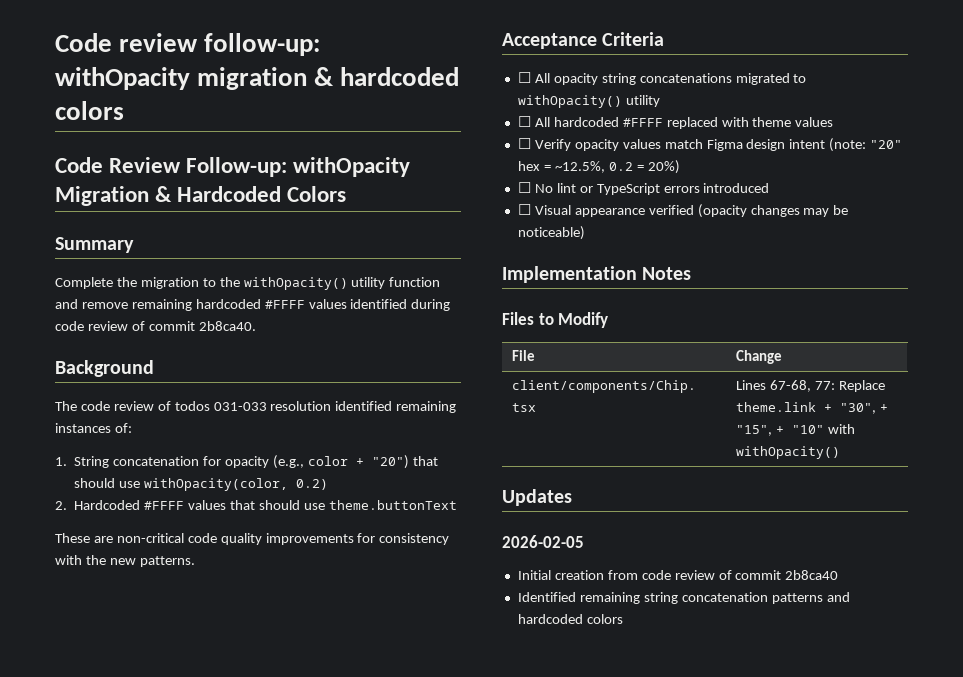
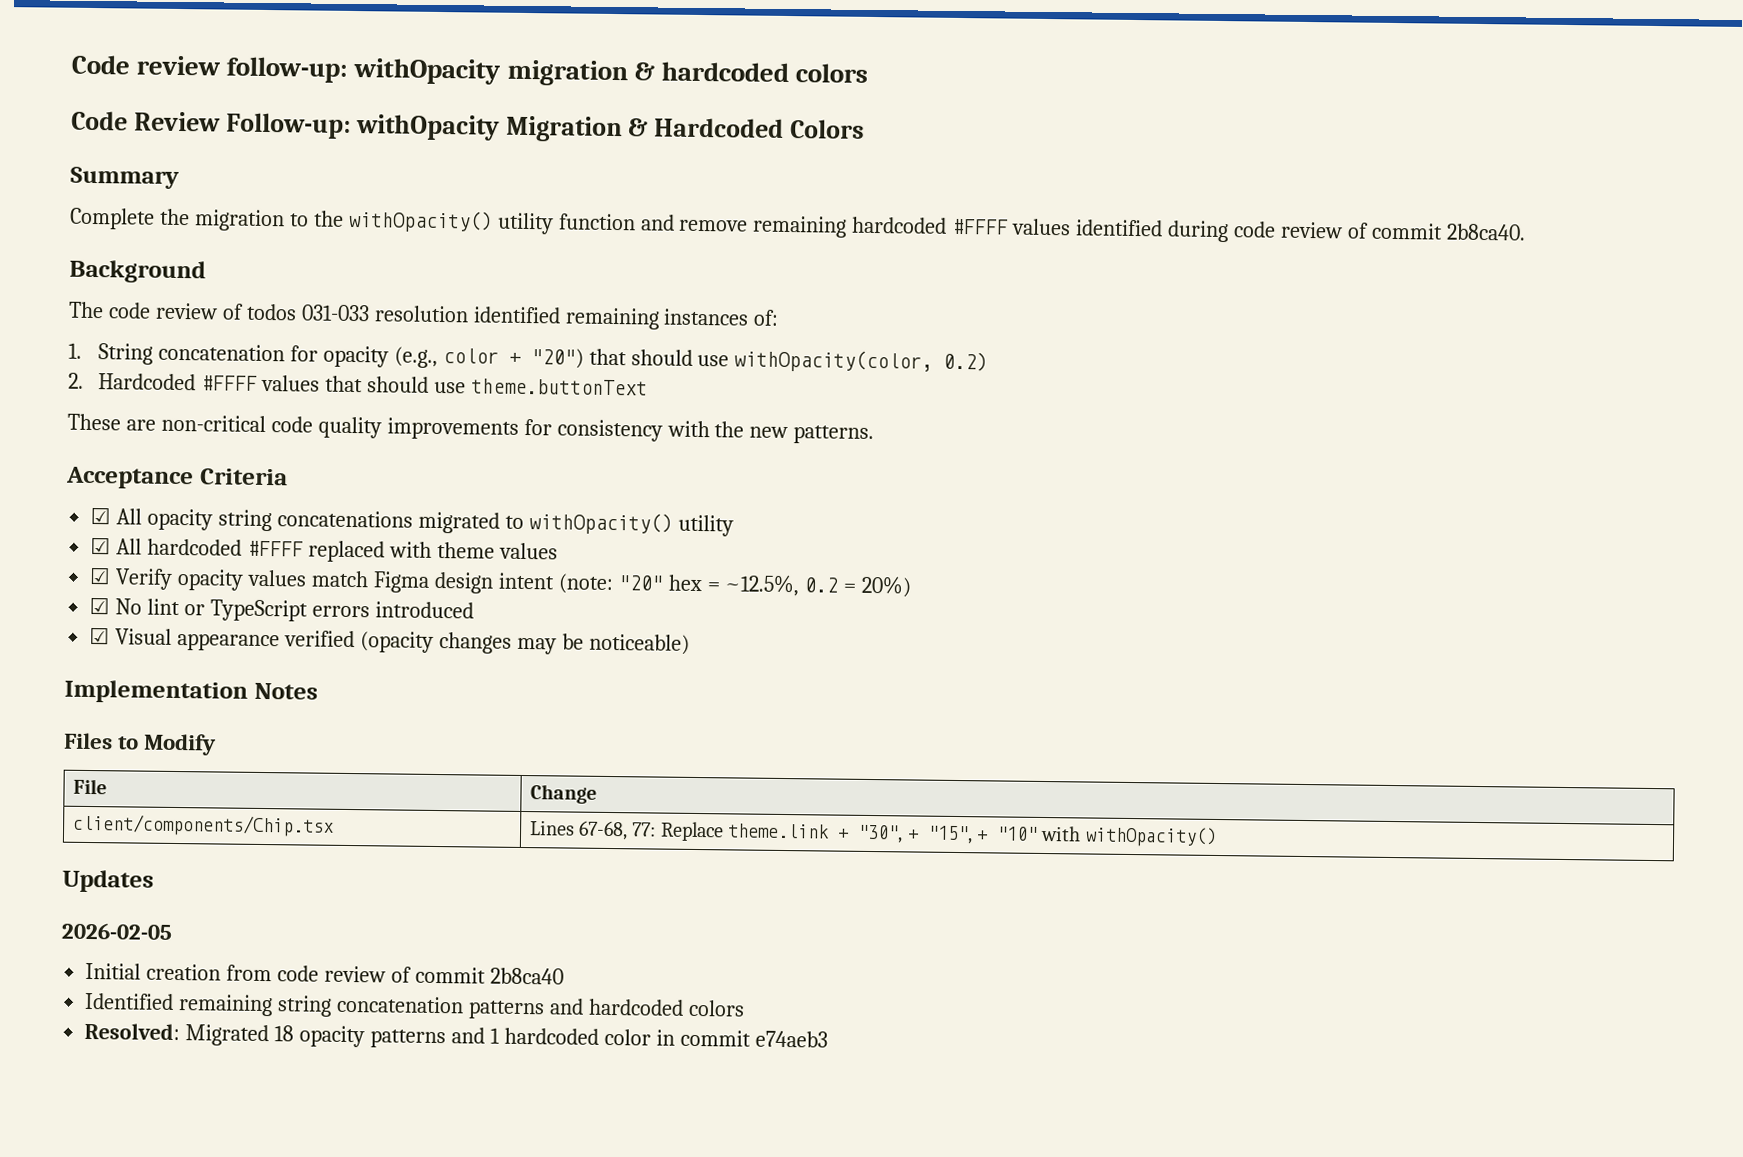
- ☐ All opacity string concatenations migrated to withOpacity() utility
+ ☑ All opacity string concatenations migrated to withOpacity() utility
- ☐ All hardcoded #FFFF replaced with theme values
+ ☑ All hardcoded #FFFF replaced with theme values
- ☐ Verify opacity values match Figma design intent (note: "20" hex = ~12.5%, 0.2 = 20%)
+ ☑ Verify opacity values match Figma design intent (note: "20" hex = ~12.5%, 0.2 = 20%)
- ☐ No lint or TypeScript errors introduced
+ ☑ No lint or TypeScript errors introduced
- ☐ Visual appearance verified (opacity changes may be noticeable)
+ ☑ Visual appearance verified (opacity changes may be noticeable)
+ Resolved: Migrated 18 opacity patterns and 1 hardcoded color in commit e74aeb3

